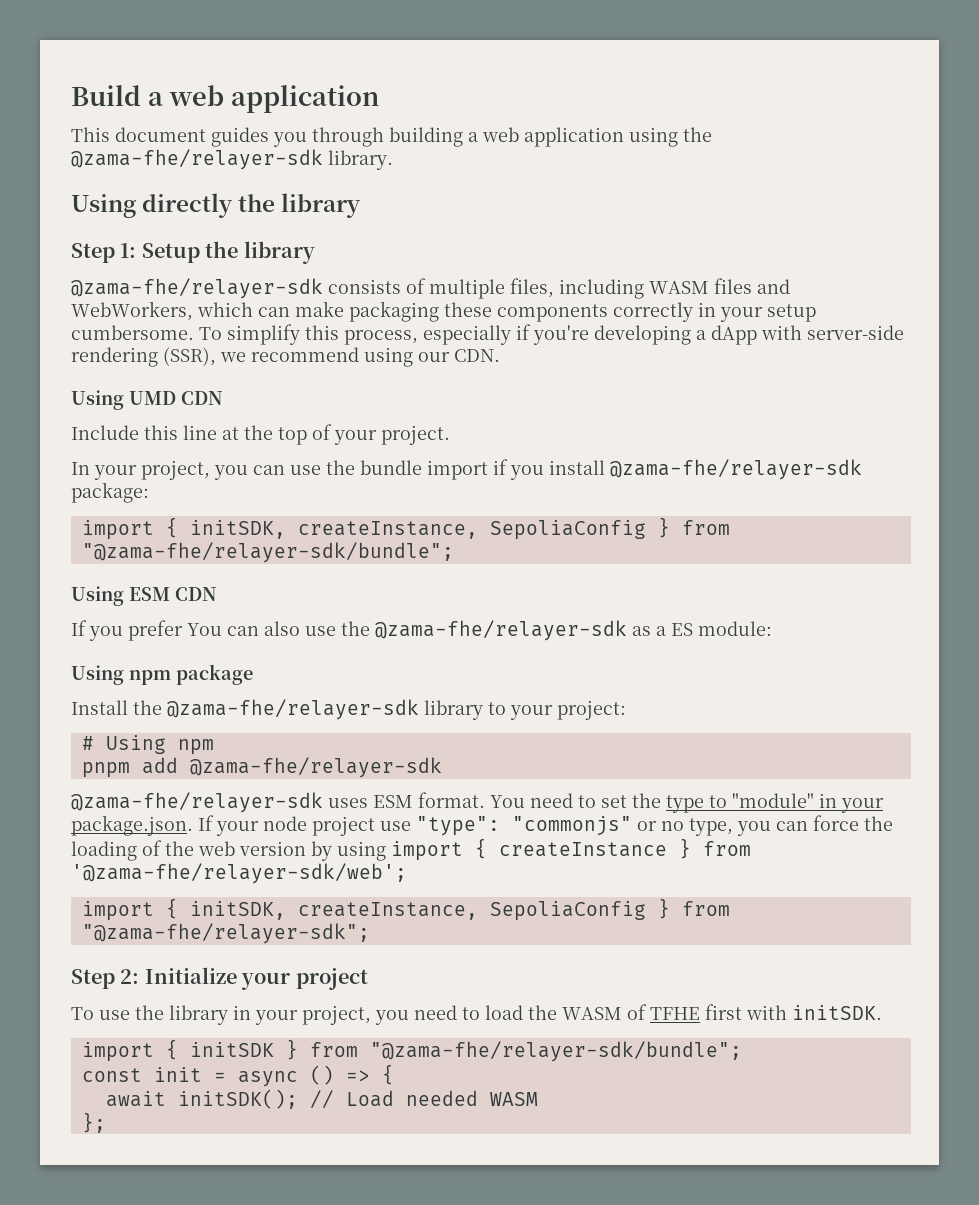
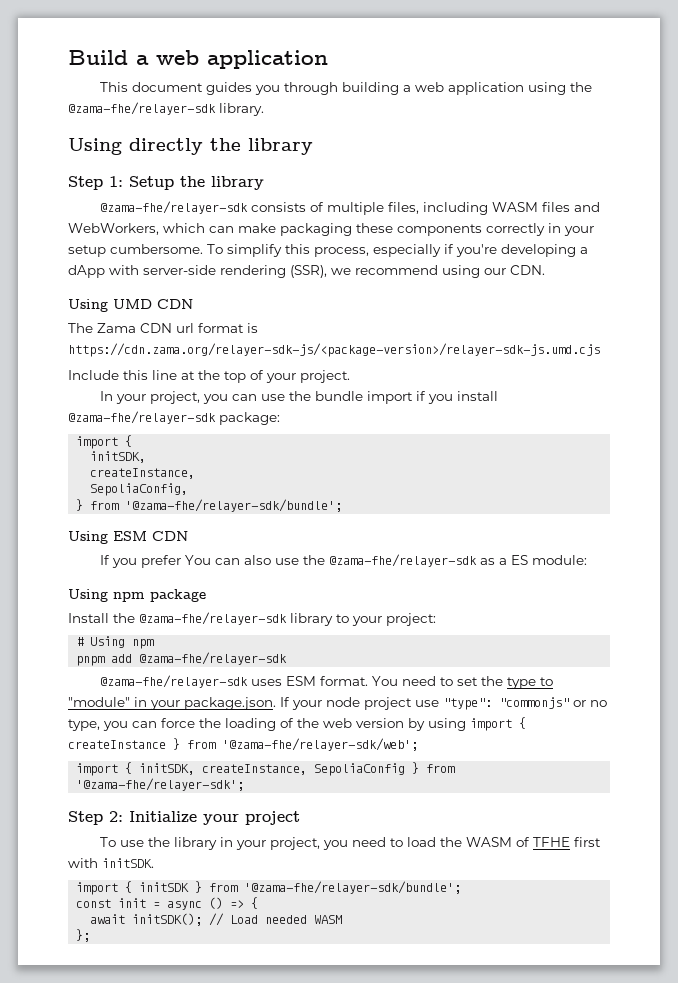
+ The Zama CDN url format is https://cdn.zama.org/relayer-sdk-js/<package-version>/relayer-sdk-js.umd.cjs
  In your project, you can use the bundle import if you install @zama-fhe/relayer-sdk package:
- import { initSDK, createInstance, SepoliaConfig } from "@zama-fhe/relayer-sdk/bundle";
+ import {
+ initSDK,
+ createInstance,
+ SepoliaConfig,
+ } from '@zama-fhe/relayer-sdk/bundle';
- import { initSDK, createInstance, SepoliaConfig } from "@zama-fhe/relayer-sdk";
+ import { initSDK, createInstance, SepoliaConfig } from '@zama-fhe/relayer-sdk';
- import { initSDK } from "@zama-fhe/relayer-sdk/bundle";
+ import { initSDK } from '@zama-fhe/relayer-sdk/bundle';

